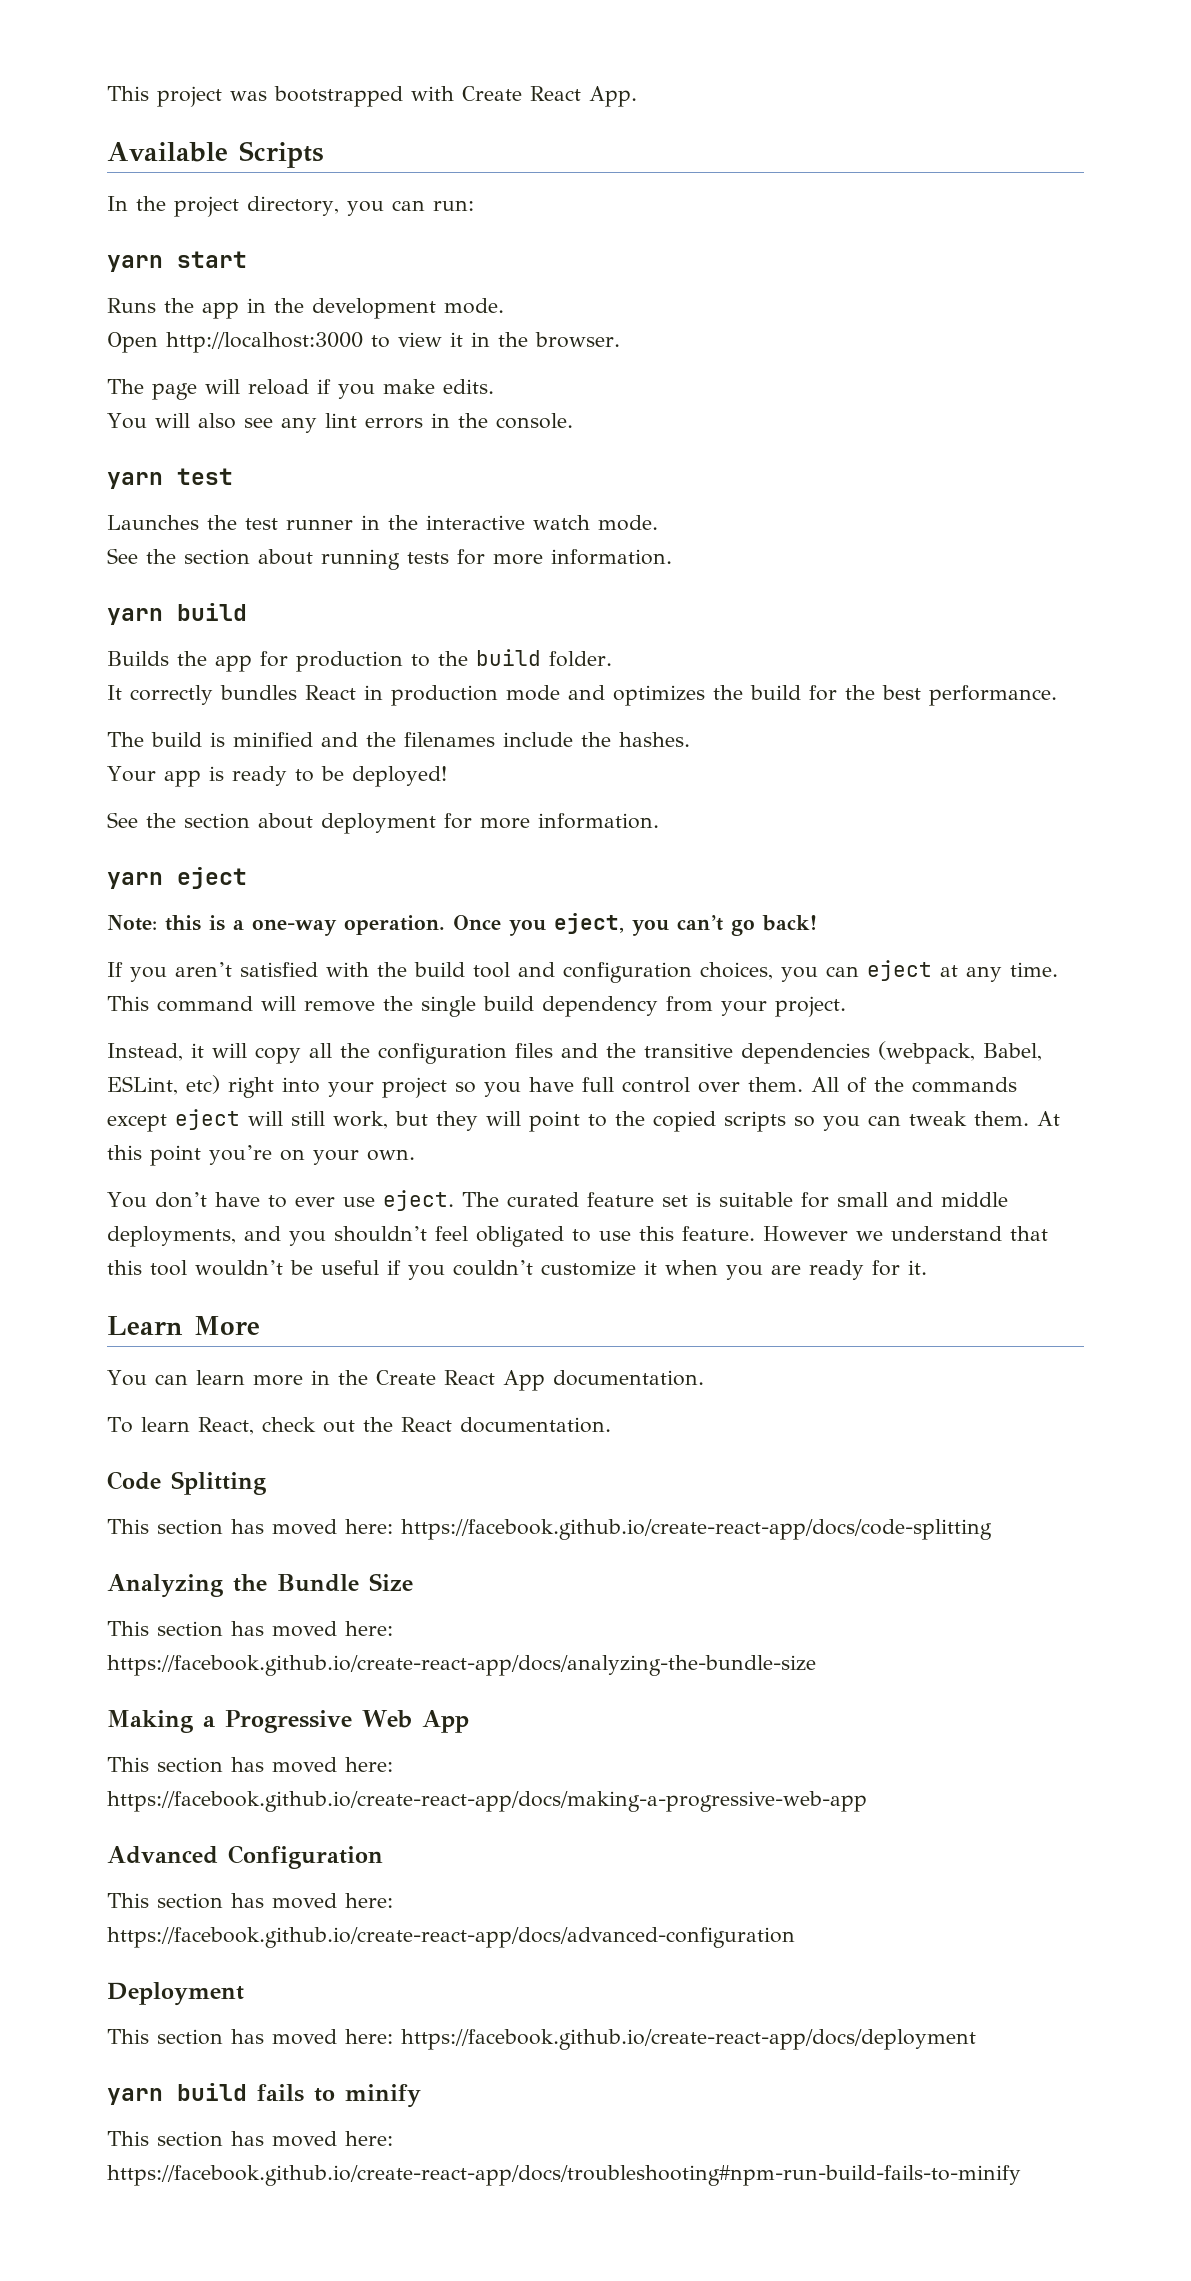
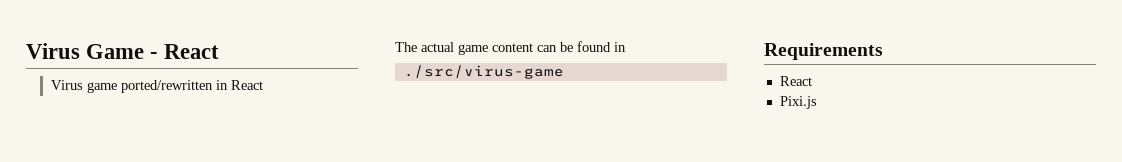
- This project was bootstrapped with Create React App.
- Available Scripts
- In the project directory, you can run:
- yarn start
- Runs the app in the development mode.
- Open http://localhost:3000 to view it in the browser.
- The page will reload if you make edits.
- You will also see any lint errors in the console.
- yarn test
- Launches the test runner in the interactive watch mode.
- See the section about running tests for more information.
- yarn build
- Builds the app for production to the build folder.
- It correctly bundles React in production mode and optimizes the build for the best performance.
- The build is minified and the filenames include the hashes.
- Your app is ready to be deployed!
- See the section about deployment for more information.
- yarn eject
- Note: this is a one-way operation. Once you eject, you can’t go back!
- If you aren’t satisfied with the build tool and configuration choices, you can eject at any time. This command will remove the single build dependency from your project.
- Instead, it will copy all the configuration files and the transitive dependencies (webpack, Babel, ESLint, etc) right into your project so you have full control over them. All of the commands except eject will still work, but they will point to the copied scripts so you can tweak them. At this point you’re on your own.
- You don’t have to ever use eject. The curated feature set is suitable for small and middle deployments, and you shouldn’t feel obligated to use this feature. However we understand that this tool wouldn’t be useful if you couldn’t customize it when you are ready for it.
- Learn More
- You can learn more in the Create React App documentation.
- To learn React, check out the React documentation.
- Code Splitting
- This section has moved here: https://facebook.github.io/create-react-app/docs/code-splitting
- Analyzing the Bundle Size
- This section has moved here: https://facebook.github.io/create-react-app/docs/analyzing-the-bundle-size
- Making a Progressive Web App
- This section has moved here: https://facebook.github.io/create-react-app/docs/making-a-progressive-web-app
- Advanced Configuration
- This section has moved here: https://facebook.github.io/create-react-app/docs/advanced-configuration
- Deployment
- This section has moved here: https://facebook.github.io/create-react-app/docs/deployment
- yarn build fails to minify
- This section has moved here: https://facebook.github.io/create-react-app/docs/troubleshooting#npm-run-build-fails-to-minify
+ Virus Game - React
+ Virus game ported/rewritten in React
+ The actual game content can be found in
+ ./src/virus-game
+ Requirements
+ React
+ Pixi.js

